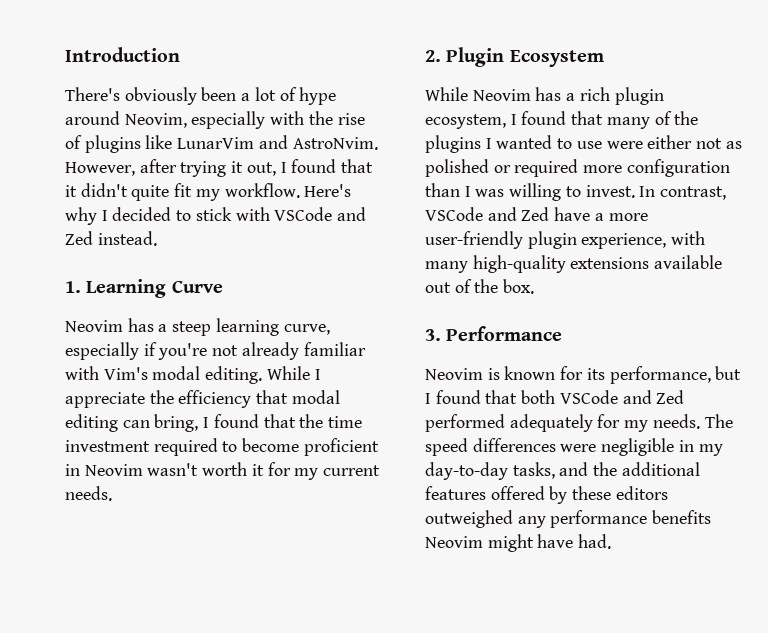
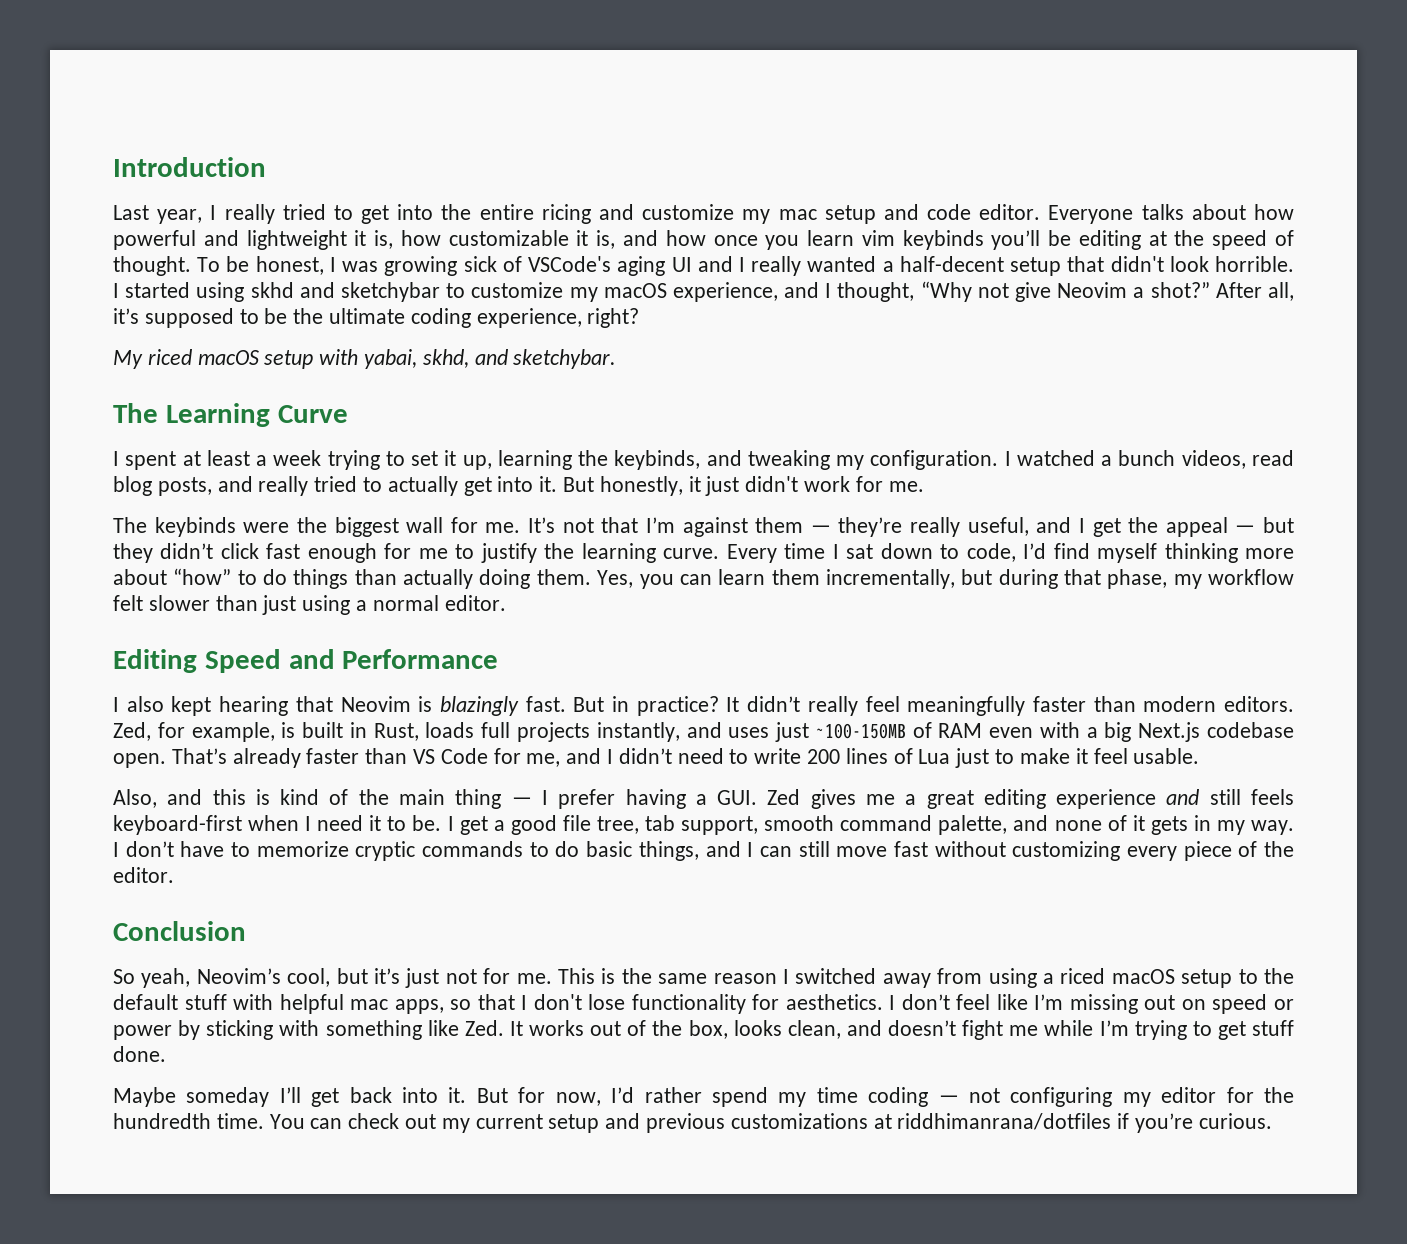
- There's obviously been a lot of hype around Neovim, especially with the rise of plugins like LunarVim and AstroNvim. However, after trying it out, I found that it didn't quite fit my workflow. Here's why I decided to stick with VSCode and Zed instead.
- 1. Learning Curve
- Neovim has a steep learning curve, especially if you're not already familiar with Vim's modal editing. While I appreciate the efficiency that modal editing can bring, I found that the time investment required to become proficient in Neovim wasn't worth it for my current needs.
- 2. Plugin Ecosystem
- While Neovim has a rich plugin ecosystem, I found that many of the plugins I wanted to use were either not as polished or required more configuration than I was willing to invest. In contrast, VSCode and Zed have a more user-friendly plugin experience, with many high-quality extensions available out of the box.
- 3. Performance
- Neovim is known for its performance, but I found that both VSCode and Zed performed adequately for my needs. The speed differences were negligible in my day-to-day tasks, and the additional features offered by these editors outweighed any performance benefits Neovim might have had.
+ Last year, I really tried to get into the entire ricing and customize my mac setup and code editor. Everyone talks about how powerful and lightweight it is, how customizable it is, and how once you learn vim keybinds you’ll be editing at the speed of thought. To be honest, I was growing sick of VSCode's aging UI and I really wanted a half-decent setup that didn't look horrible. I started using skhd and sketchybar to customize my macOS experience, and I thought, “Why not give Neovim a shot?” After all, it’s supposed to be the ultimate coding experience, right?
+ My riced macOS setup with yabai, skhd, and sketchybar.
+ The Learning Curve
+ I spent at least a week trying to set it up, learning the keybinds, and tweaking my configuration. I watched a bunch videos, read blog posts, and really tried to actually get into it. But honestly, it just didn't work for me.
+ The keybinds were the biggest wall for me. It’s not that I’m against them — they’re really useful, and I get the appeal — but they didn’t click fast enough for me to justify the learning curve. Every time I sat down to code, I’d find myself thinking more about “how” to do things than actually doing them. Yes, you can learn them incrementally, but during that phase, my workflow felt slower than just using a normal editor.
+ Editing Speed and Performance
+ I also kept hearing that Neovim is blazingly fast. But in practice? It didn’t really feel meaningfully faster than modern editors. Zed, for example, is built in Rust, loads full projects instantly, and uses just ~100-150MB of RAM even with a big Next.js codebase open. That’s already faster than VS Code for me, and I didn’t need to write 200 lines of Lua just to make it feel usable.
+ Also, and this is kind of the main thing — I prefer having a GUI. Zed gives me a great editing experience and still feels keyboard-first when I need it to be. I get a good file tree, tab support, smooth command palette, and none of it gets in my way. I don’t have to memorize cryptic commands to do basic things, and I can still move fast without customizing every piece of the editor.
+ Conclusion
+ So yeah, Neovim’s cool, but it’s just not for me. This is the same reason I switched away from using a riced macOS setup to the default stuff with helpful mac apps, so that I don't lose functionality for aesthetics. I don’t feel like I’m missing out on speed or power by sticking with something like Zed. It works out of the box, looks clean, and doesn’t fight me while I’m trying to get stuff done.
+ Maybe someday I’ll get back into it. But for now, I’d rather spend my time coding — not configuring my editor for the hundredth time. You can check out my current setup and previous customizations at riddhimanrana/dotfiles if you’re curious.

